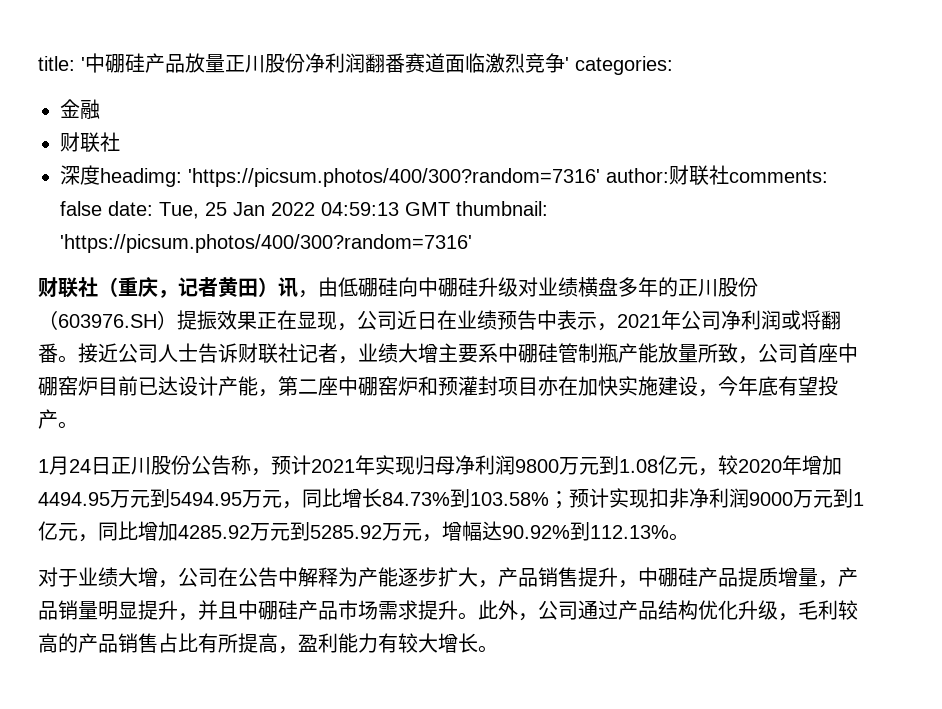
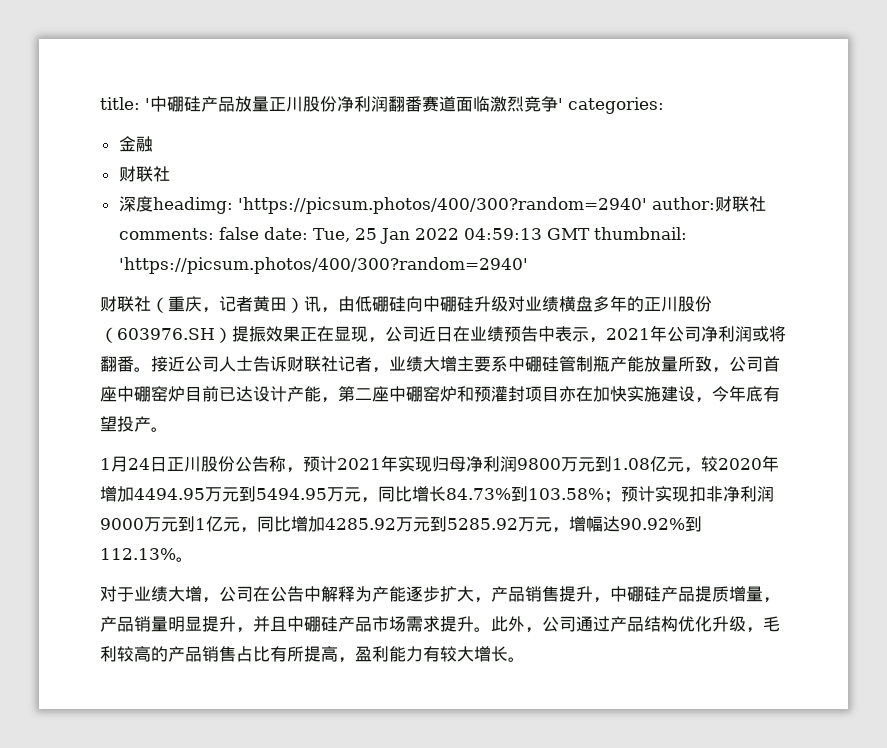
- 深度headimg: 'https://picsum.photos/400/300?random=7316' author:财联社comments: false date: Tue, 25 Jan 2022 04:59:13 GMT thumbnail: 'https://picsum.photos/400/300?random=7316'
+ 深度headimg: 'https://picsum.photos/400/300?random=2940' author:财联社comments: false date: Tue, 25 Jan 2022 04:59:13 GMT thumbnail: 'https://picsum.photos/400/300?random=2940'

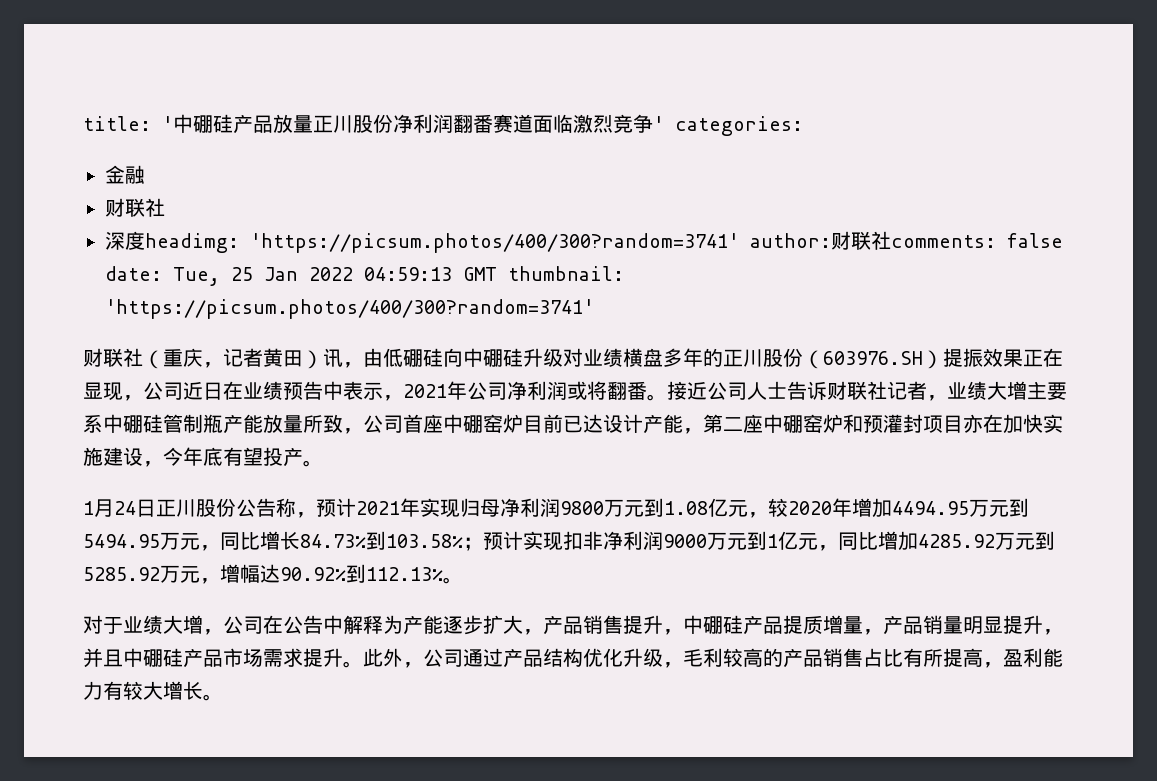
- 深度headimg: 'https://picsum.photos/400/300?random=2940' author:财联社comments: false date: Tue, 25 Jan 2022 04:59:13 GMT thumbnail: 'https://picsum.photos/400/300?random=2940'
+ 深度headimg: 'https://picsum.photos/400/300?random=3741' author:财联社comments: false date: Tue, 25 Jan 2022 04:59:13 GMT thumbnail: 'https://picsum.photos/400/300?random=3741'

